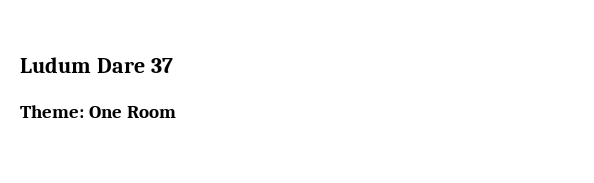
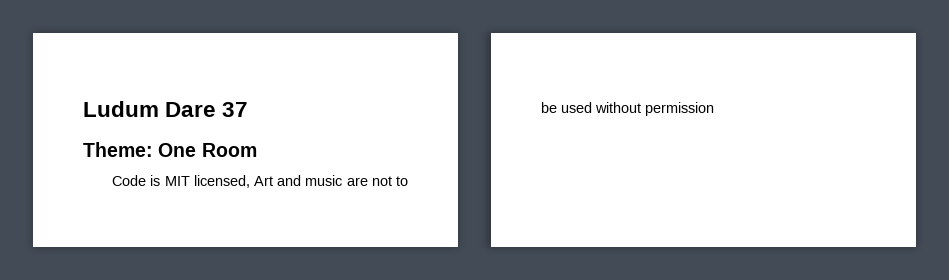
+ Code is MIT licensed, Art and music are not to be used without permission

